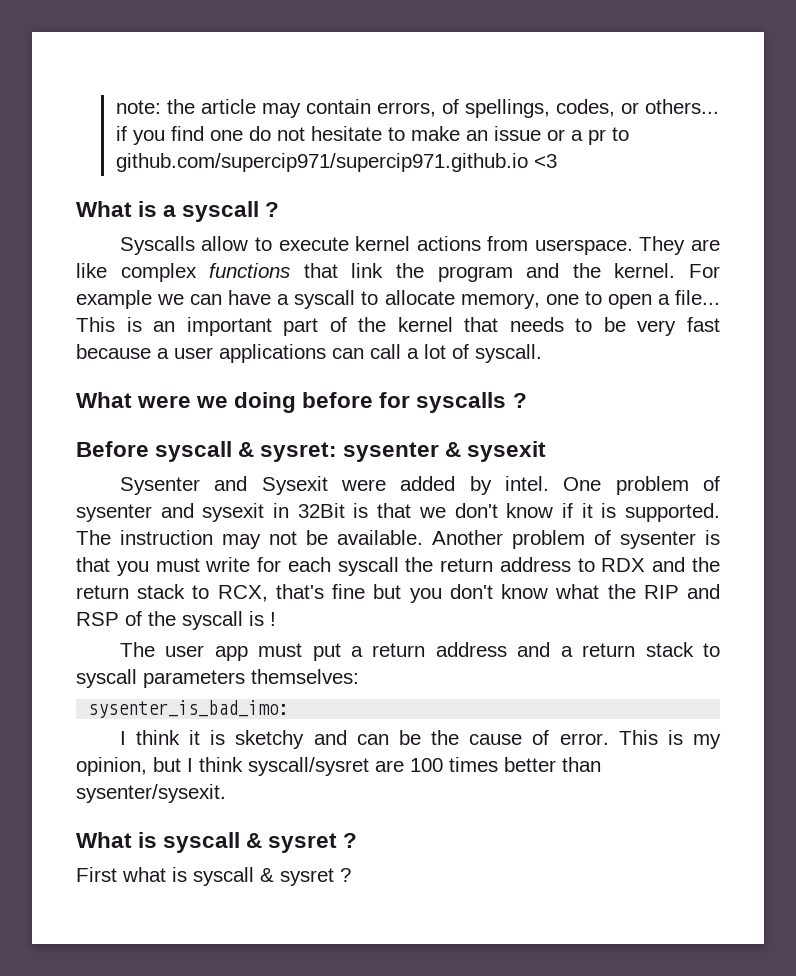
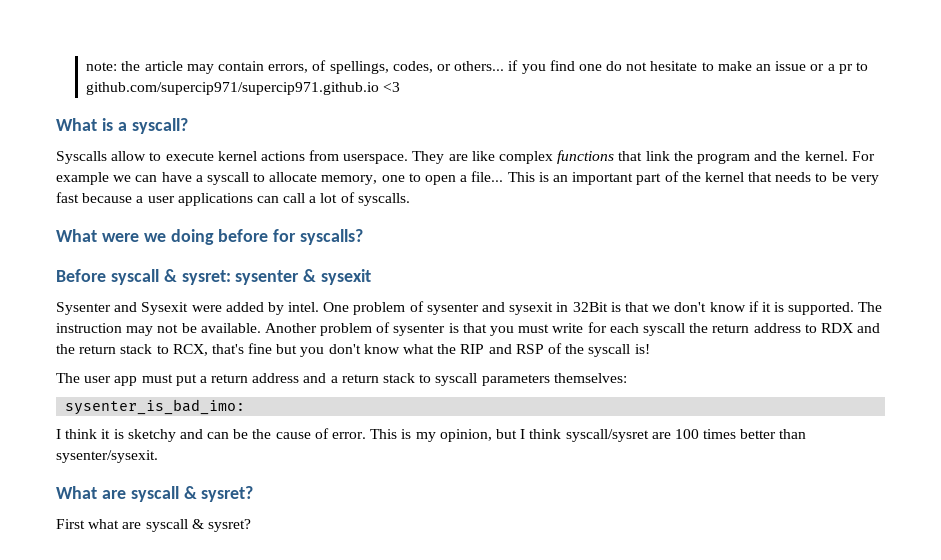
- What is a syscall ?
+ What is a syscall?
- This is an important part of the kernel that needs to be very fast because a user applications can call a lot of syscall.
+ This is an important part of the kernel that needs to be very fast because a user applications can call a lot of syscalls.
- What were we doing before for syscalls ?
+ What were we doing before for syscalls?
- Another problem of sysenter is that you must write for each syscall the return address to RDX and the return stack to RCX, that's fine but you don't know what the RIP and RSP of the syscall is !
+ Another problem of sysenter is that you must write for each syscall the return address to RDX and the return stack to RCX, that's fine but you don't know what the RIP and RSP of the syscall is!
- What is syscall & sysret ?
+ What are syscall & sysret?
- First what is syscall & sysret ?
+ First what are syscall & sysret?

